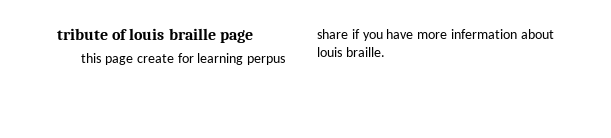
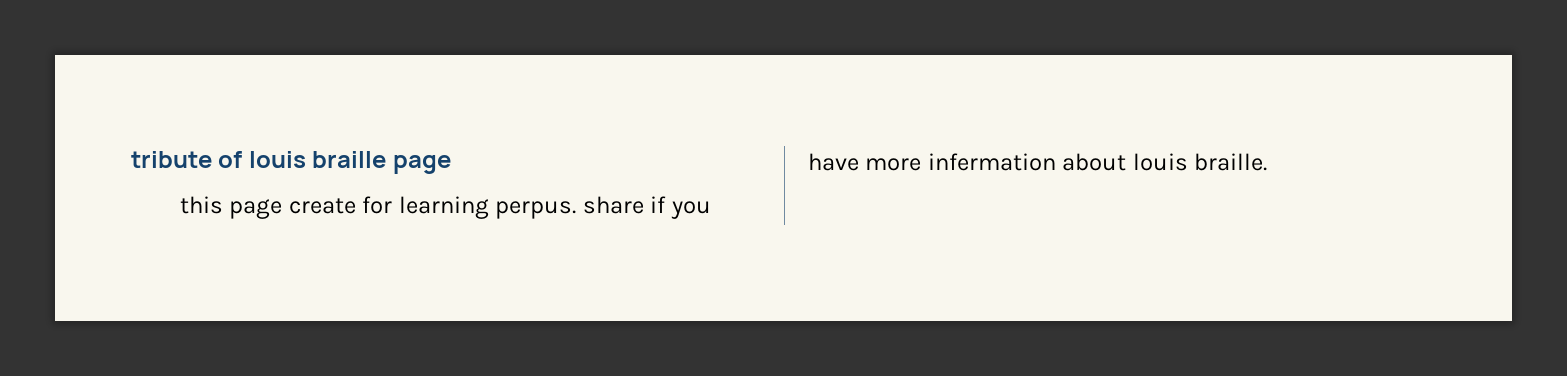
- this page create for learning perpus share if you have more infermation about louis braille.
+ this page create for learning perpus. share if you have more infermation about louis braille.

